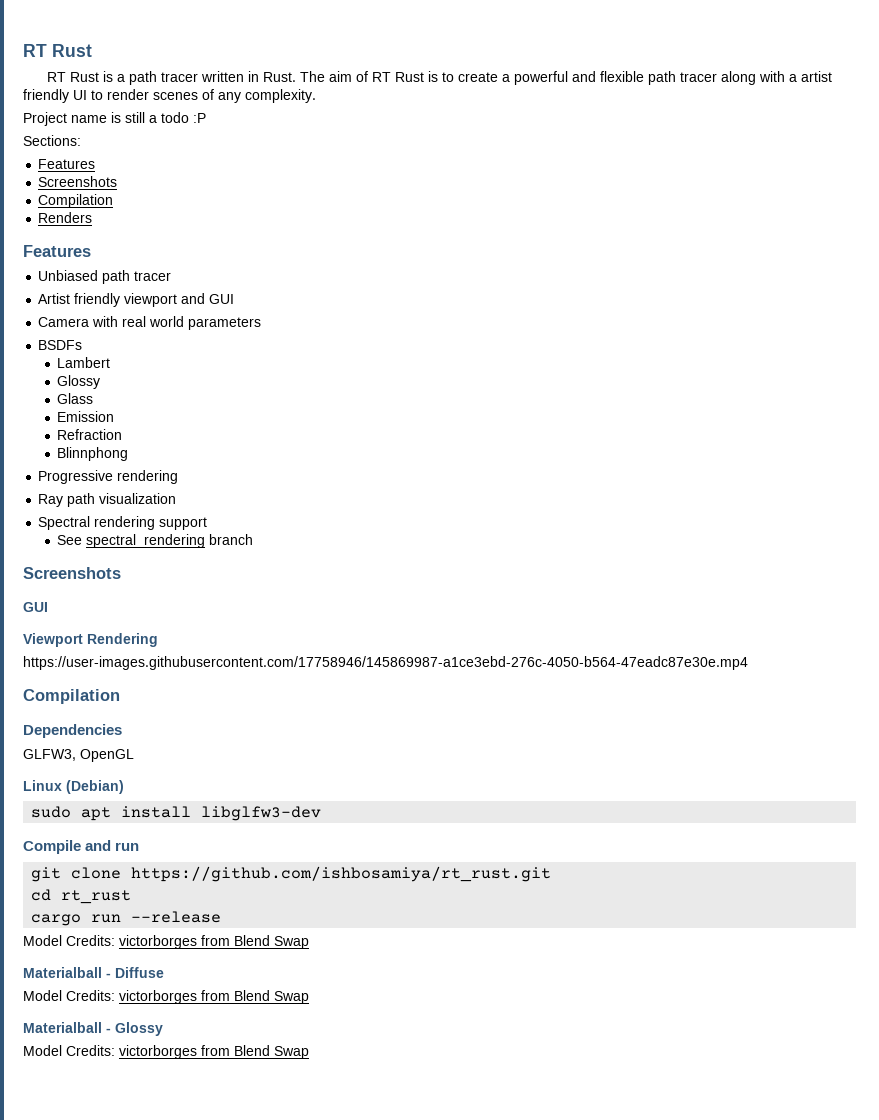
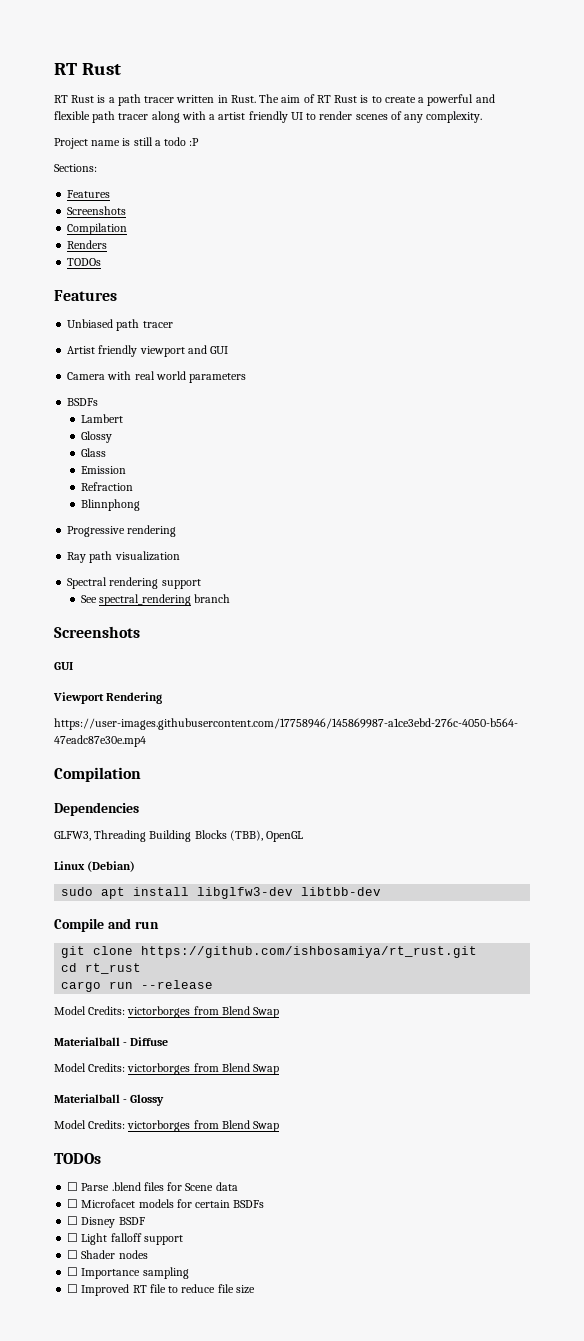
  Renders
+ TODOs
- GLFW3, OpenGL
+ GLFW3, Threading Building Blocks (TBB), OpenGL
- sudo apt install libglfw3-dev
+ sudo apt install libglfw3-dev libtbb-dev
  Materialball - Glossy
  Model Credits: victorborges from Blend Swap
+ TODOs
+ ☐ Parse .blend files for Scene data
+ ☐ Microfacet models for certain BSDFs
+ ☐ Disney BSDF
+ ☐ Light falloff support
+ ☐ Shader nodes
+ ☐ Importance sampling
+ ☐ Improved RT file to reduce file size

